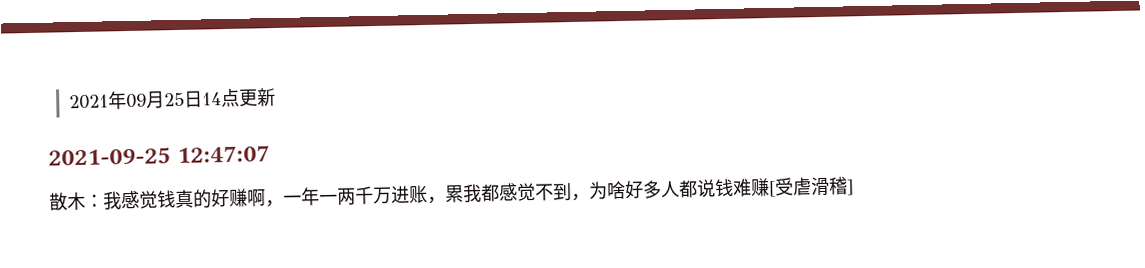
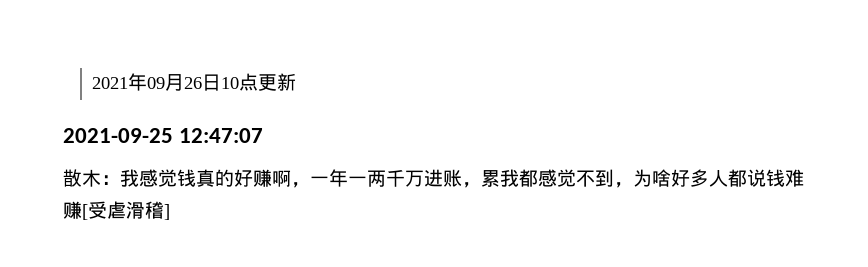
- 2021年09月25日14点更新
+ 2021年09月26日10点更新

